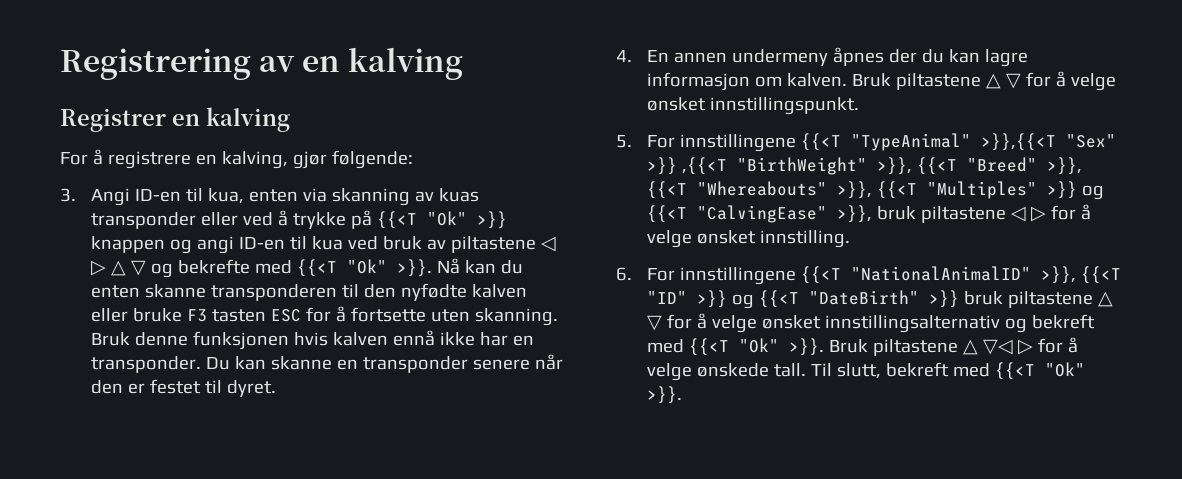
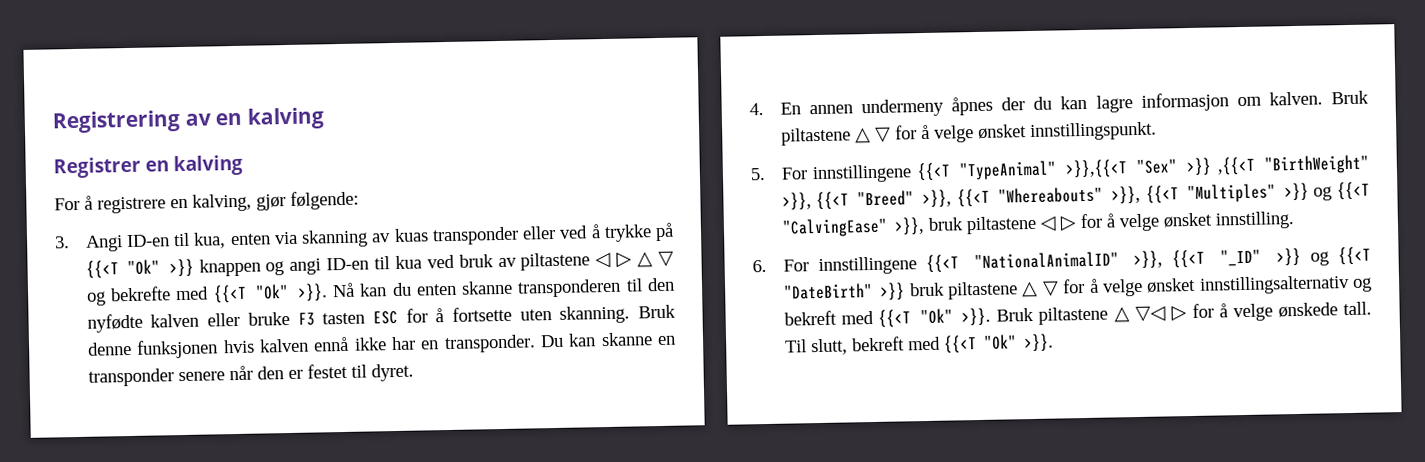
- 6. For innstillingene {{<T "NationalAnimalID" >}}, {{<T "ID" >}} og {{<T "DateBirth" >}} bruk piltastene △ ▽ for å velge ønsket innstillingsalternativ og bekreft med {{<T "Ok" >}}.
+ 6. For innstillingene {{<T "NationalAnimalID" >}}, {{<T "_ID" >}} og {{<T "DateBirth" >}} bruk piltastene △ ▽ for å velge ønsket innstillingsalternativ og bekreft med {{<T "Ok" >}}.

